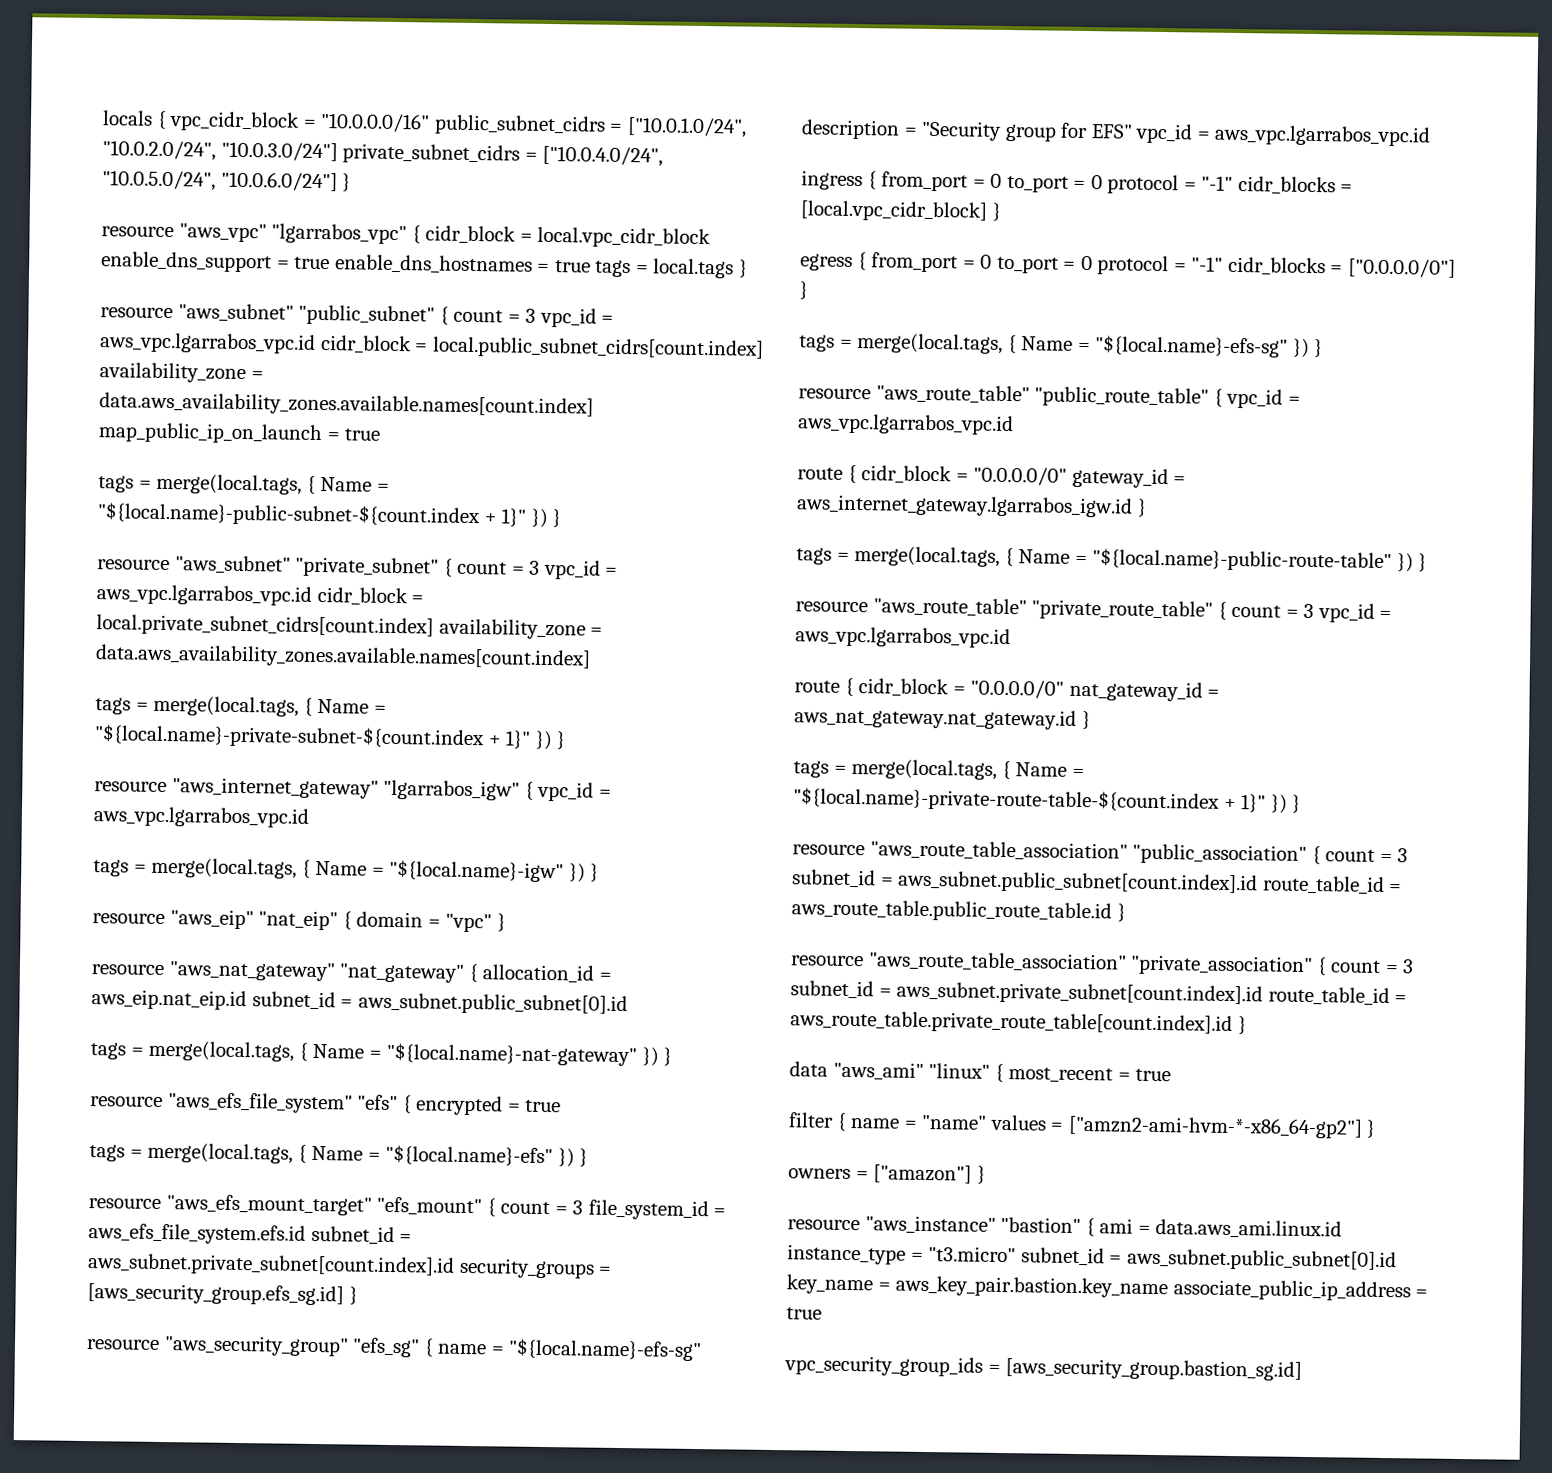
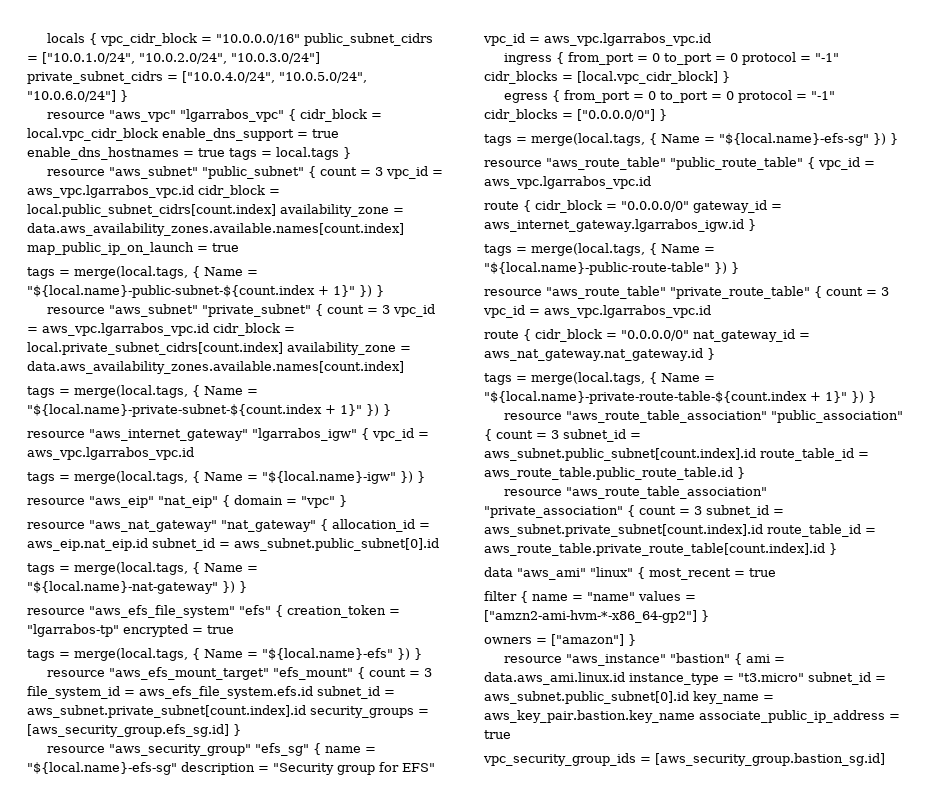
- resource "aws_efs_file_system" "efs" { encrypted = true
+ resource "aws_efs_file_system" "efs" { creation_token = "lgarrabos-tp" encrypted = true

